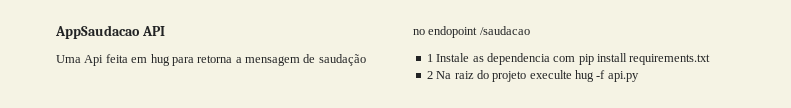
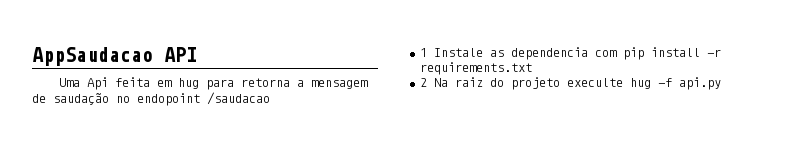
- 1 Instale as dependencia com pip install requirements.txt
+ 1 Instale as dependencia com pip install -r requirements.txt

